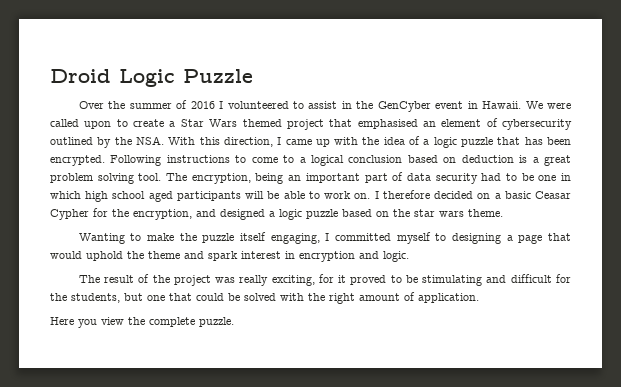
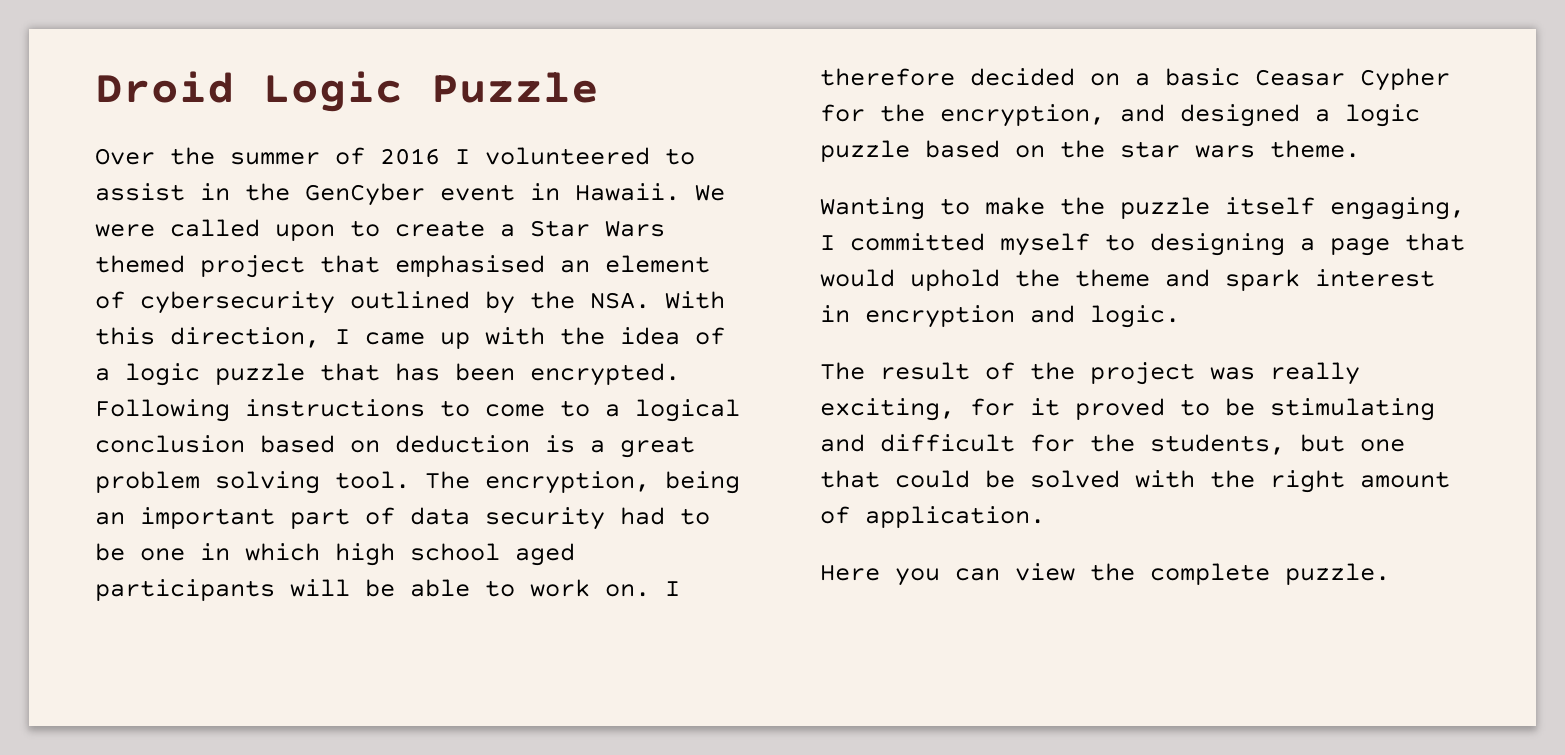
- Here you view the complete puzzle.
+ Here you can view the complete puzzle.

